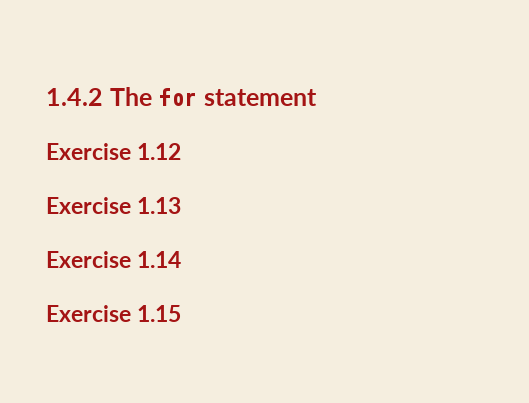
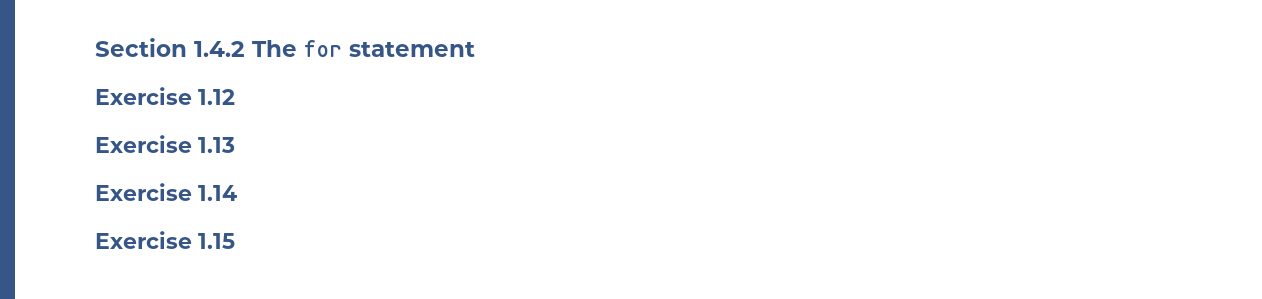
- 1.4.2 The for statement
+ Section 1.4.2 The for statement

